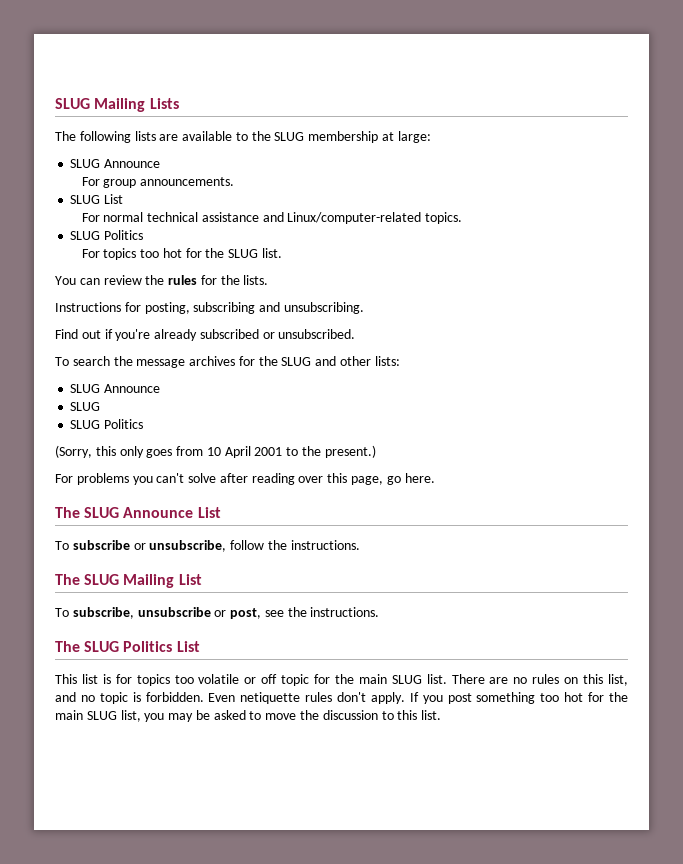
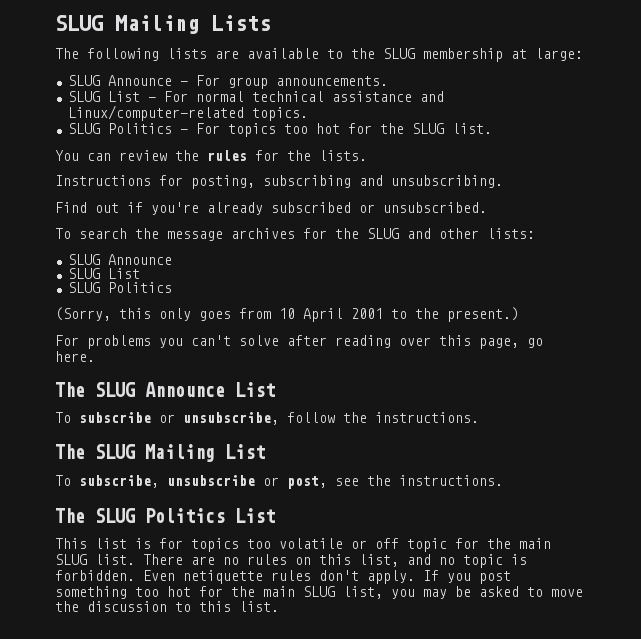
  The following lists are available to the SLUG membership at large:
- SLUG Announce
- For group announcements.
+ SLUG Announce - For group announcements.
- SLUG List
- For normal technical assistance and Linux/computer-related topics.
- SLUG Politics
- For topics too hot for the SLUG list.
+ SLUG List - For normal technical assistance and Linux/computer-related topics.
+ SLUG Politics - For topics too hot for the SLUG list.
  To search the message archives for the SLUG and other lists:
  SLUG Announce
- SLUG
+ SLUG List

